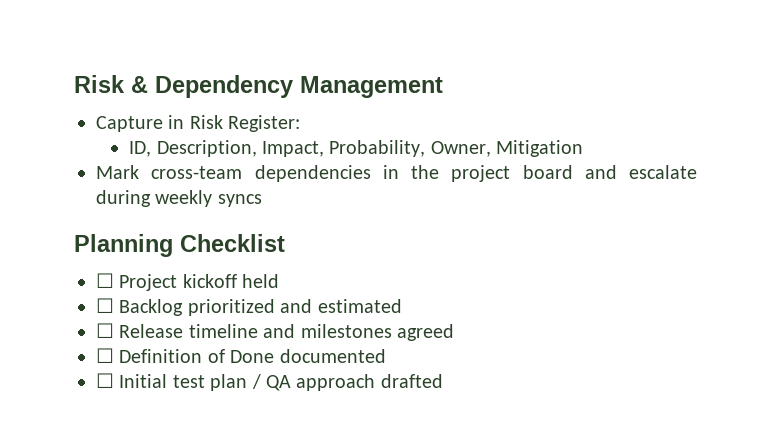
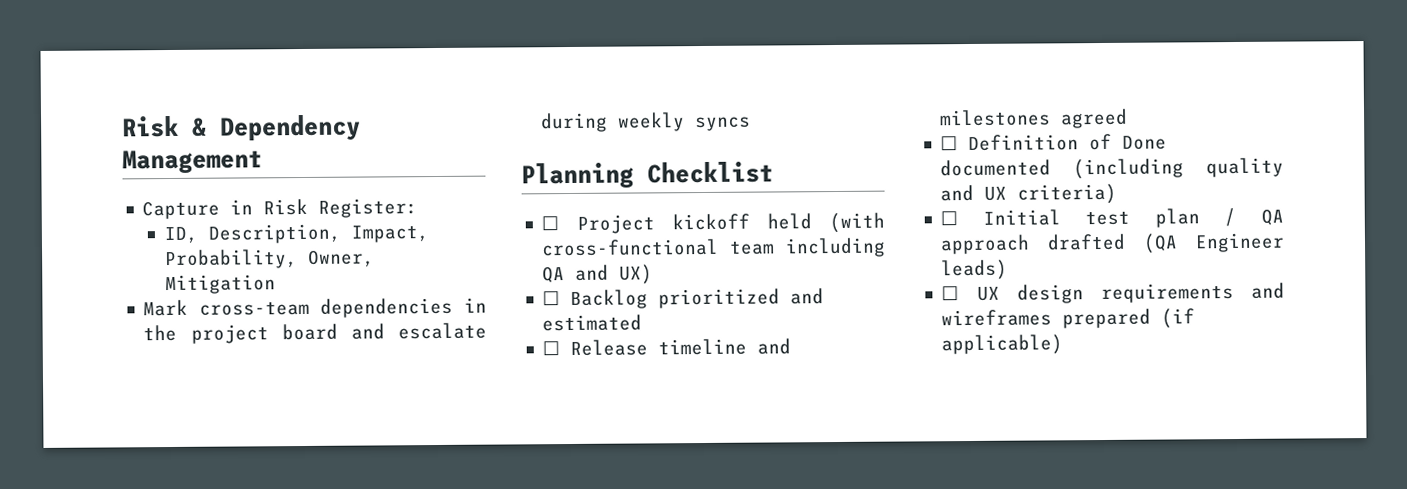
- ☐ Project kickoff held
+ ☐ Project kickoff held (with cross-functional team including QA and UX)
- ☐ Definition of Done documented
+ ☐ Definition of Done documented (including quality and UX criteria)
- ☐ Initial test plan / QA approach drafted
+ ☐ Initial test plan / QA approach drafted (QA Engineer leads)
+ ☐ UX design requirements and wireframes prepared (if applicable)

